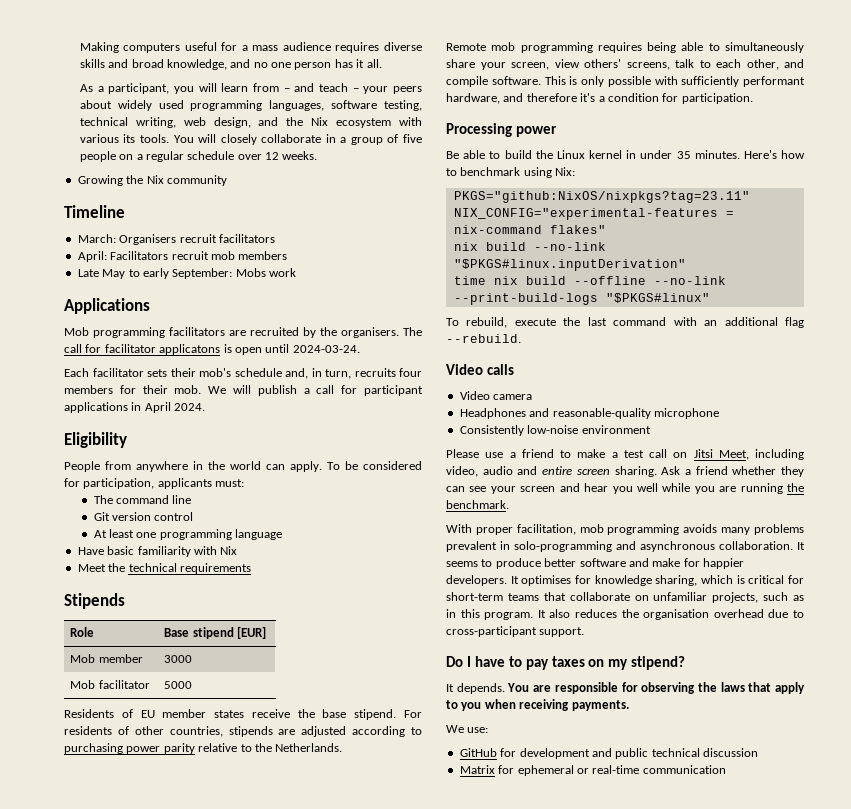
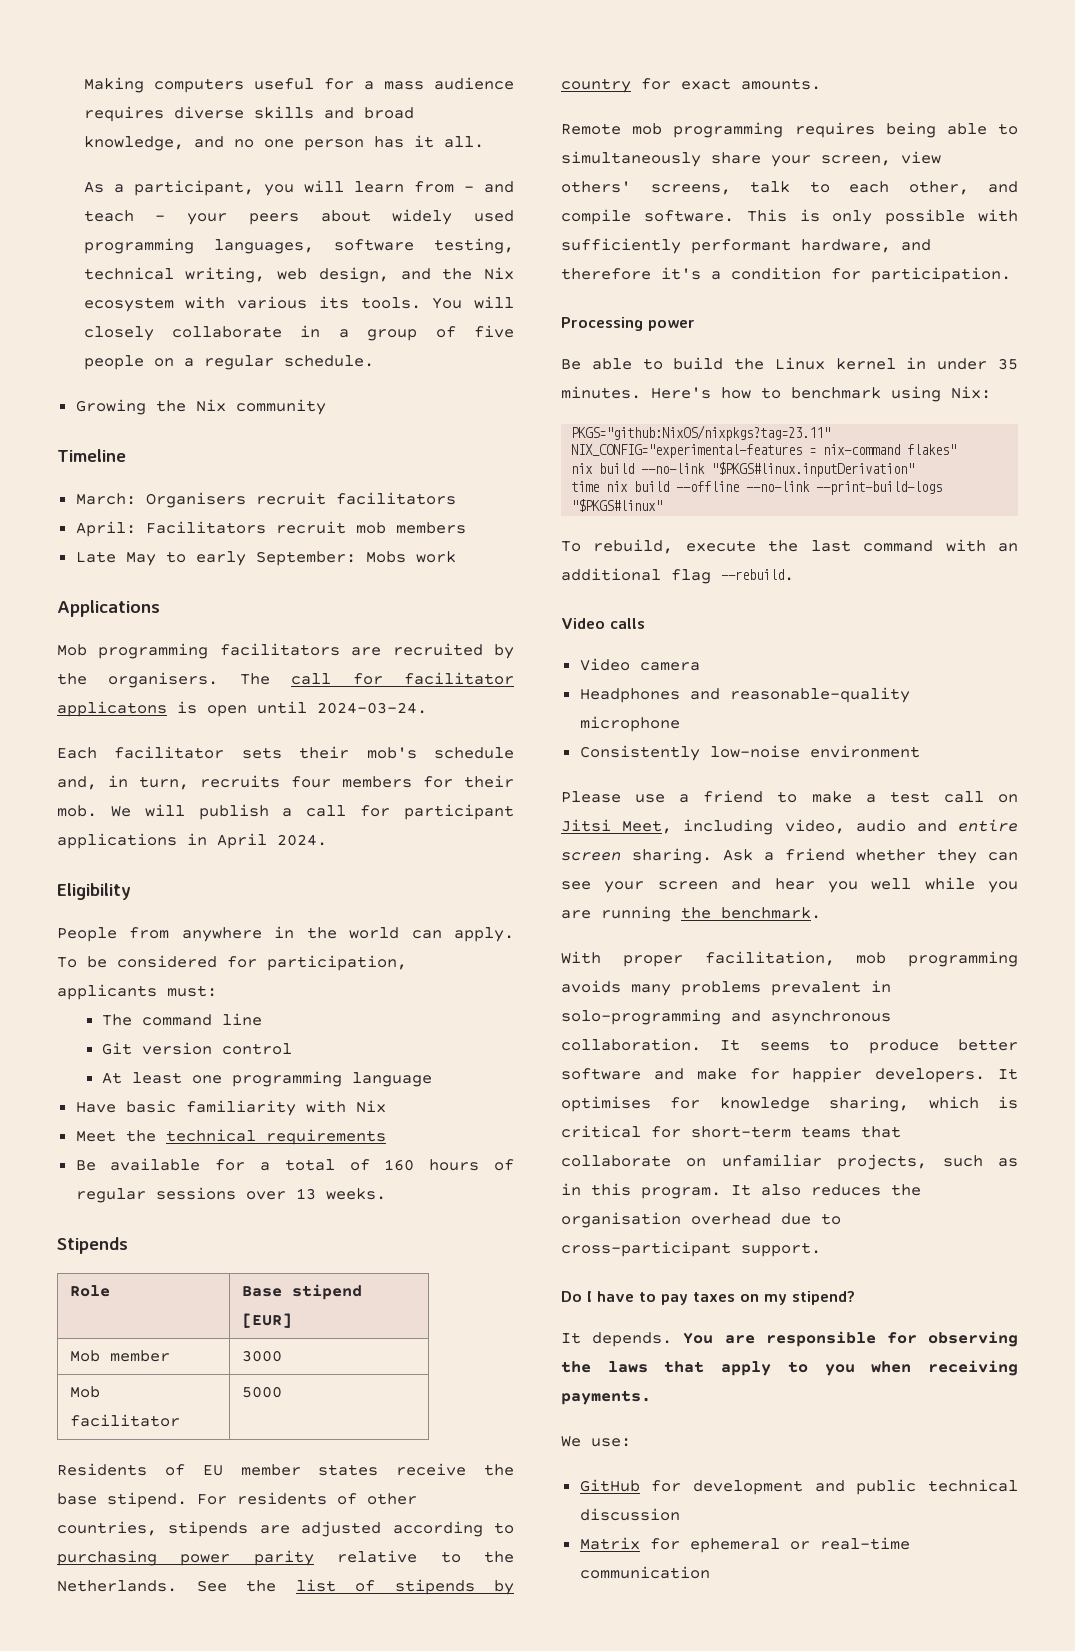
- You will closely collaborate in a group of five people on a regular schedule over 12 weeks.
+ You will closely collaborate in a group of five people on a regular schedule.
+ Be available for a total of 160 hours of regular sessions over 13 weeks.
+ See the list of stipends by country for exact amounts.

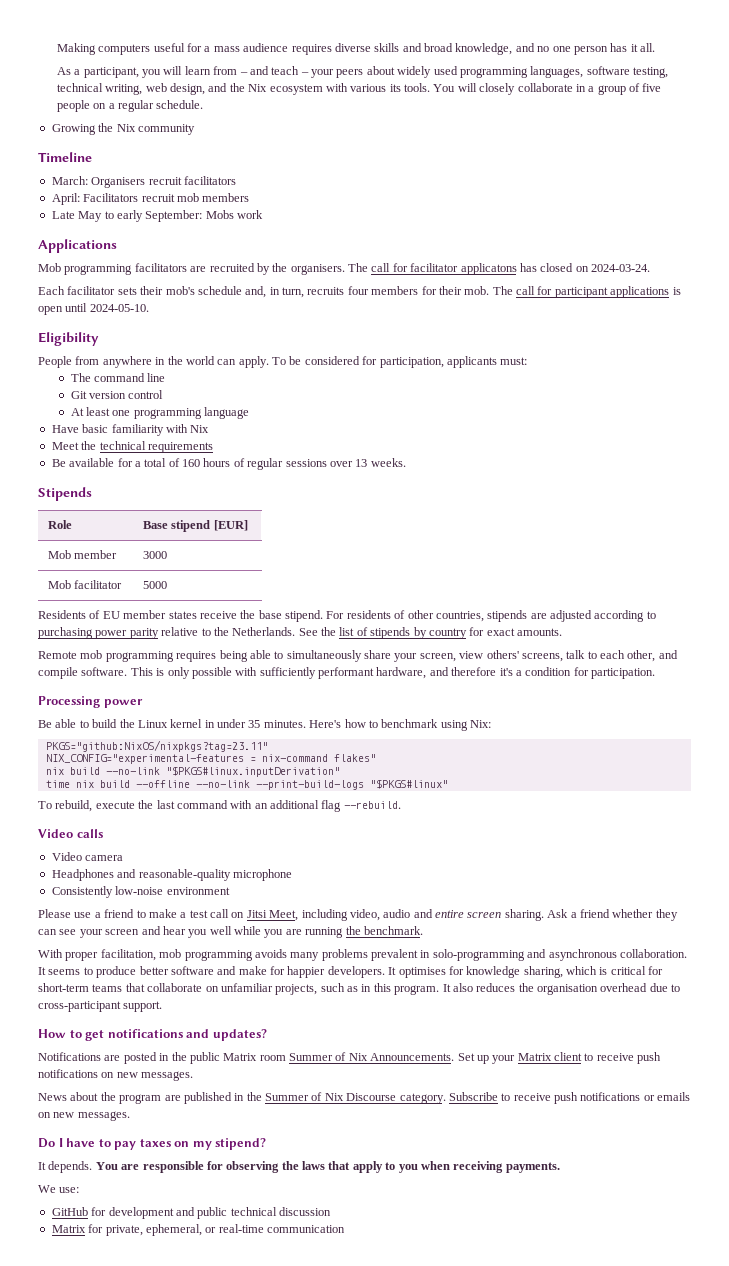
- The call for facilitator applicatons is open until 2024-03-24.
+ The call for facilitator applicatons has closed on 2024-03-24.
- We will publish a call for participant applications in April 2024.
+ The call for participant applications is open until 2024-05-10.
+ How to get notifications and updates?
+ Notifications are posted in the public Matrix room Summer of Nix Announcements. Set up your Matrix client to receive push notifications on new messages.
+ News about the program are published in the Summer of Nix Discourse category. Subscribe to receive push notifications or emails on new messages.
- Matrix for ephemeral or real-time communication
+ Matrix for private, ephemeral, or real-time communication

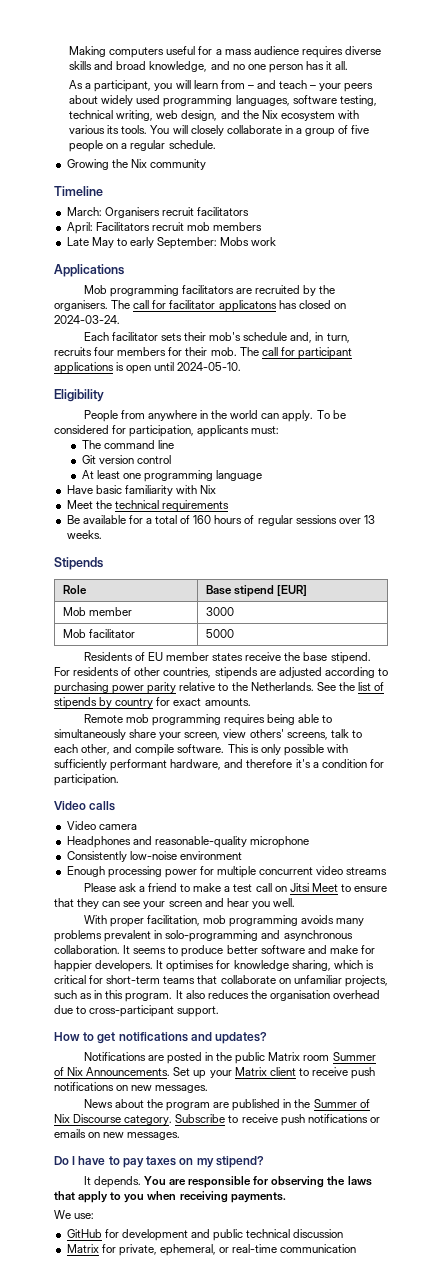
- Processing power
- Be able to build the Linux kernel in under 35 minutes. Here's how to benchmark using Nix:
- PKGS="github:NixOS/nixpkgs?tag=23.11"
- NIX_CONFIG="experimental-features = nix-command flakes"
- nix build --no-link "$PKGS#linux.inputDerivation"
- time nix build --offline --no-link --print-build-logs "$PKGS#linux"
- To rebuild, execute the last command with an additional flag --rebuild.
+ Enough processing power for multiple concurrent video streams
- Please use a friend to make a test call on Jitsi Meet, including video, audio and entire screen sharing. Ask a friend whether they can see your screen and hear you well while you are running the benchmark.
+ Please ask a friend to make a test call on Jitsi Meet to ensure that they can see your screen and hear you well.

